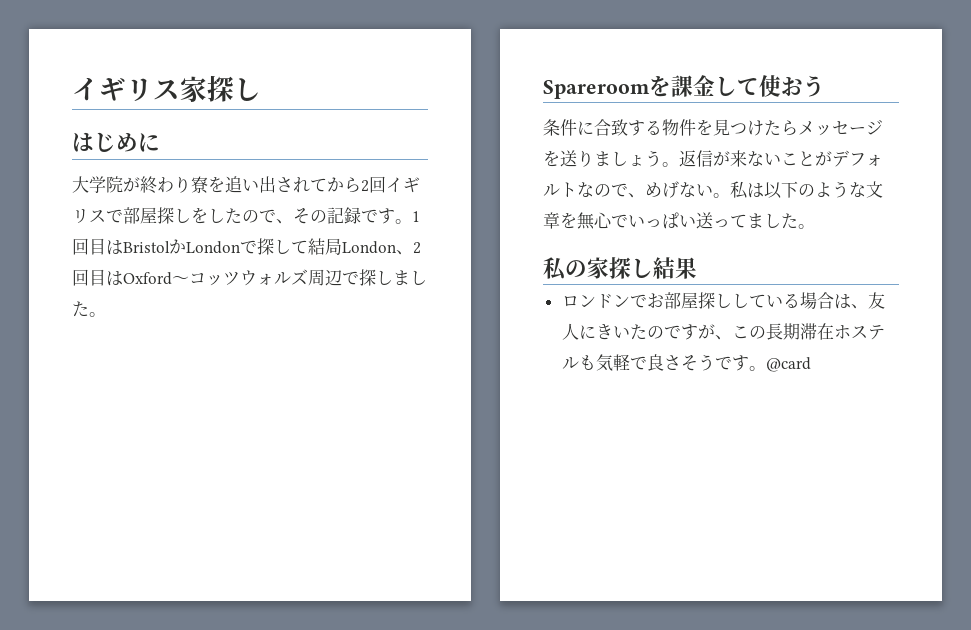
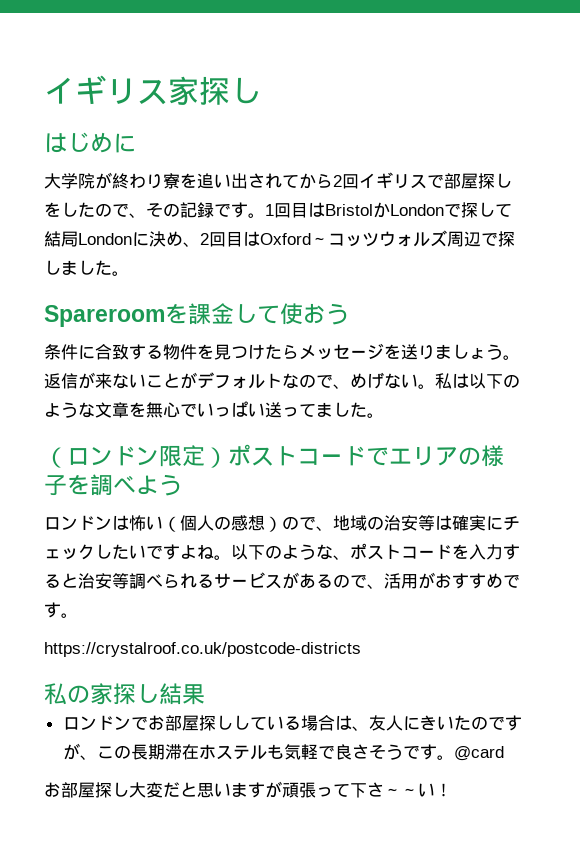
- 1回目はBristolかLondonで探して結局London、2回目はOxford～コッツウォルズ周辺で探しました。
+ 1回目はBristolかLondonで探して結局Londonに決め、2回目はOxford～コッツウォルズ周辺で探しました。
+ （ロンドン限定）ポストコードでエリアの様子を調べよう
+ ロンドンは怖い（個人の感想）ので、地域の治安等は確実にチェックしたいですよね。以下のような、ポストコードを入力すると治安等調べられるサービスがあるので、活用がおすすめです。
+ https://crystalroof.co.uk/postcode-districts
+ お部屋探し大変だと思いますが頑張って下さ～～い！

